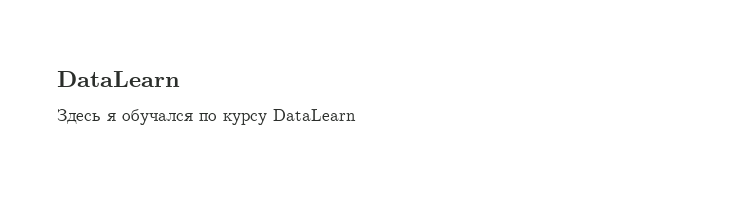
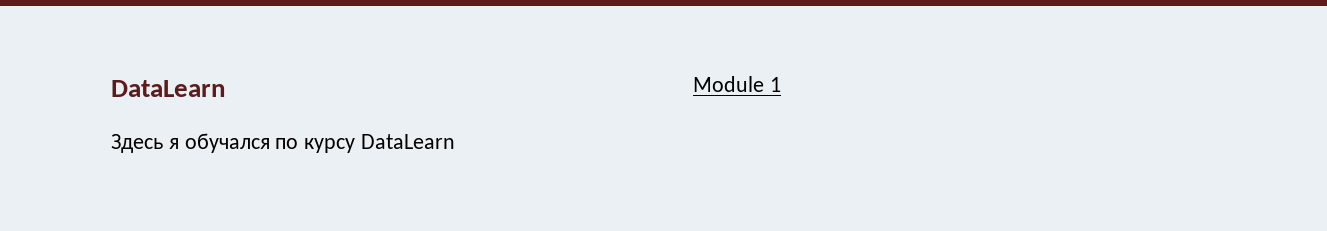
+ Module 1

